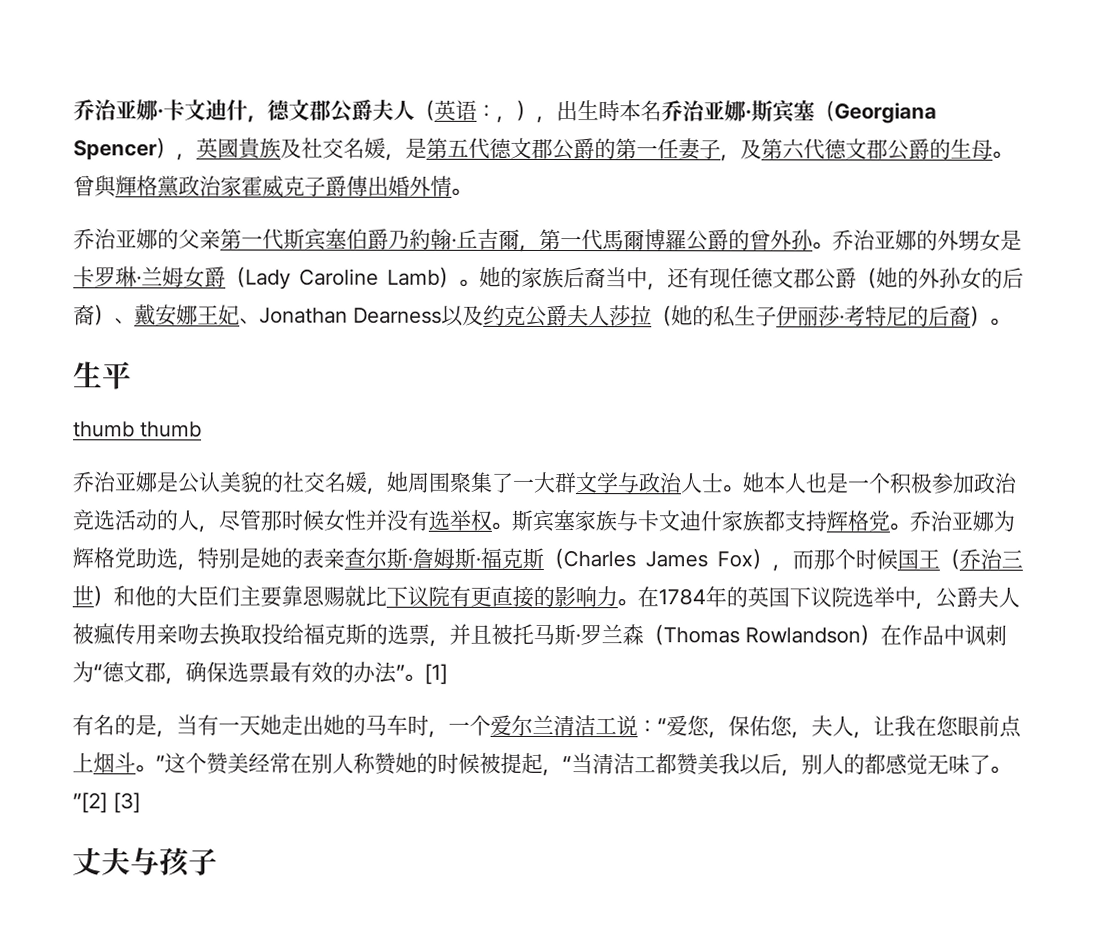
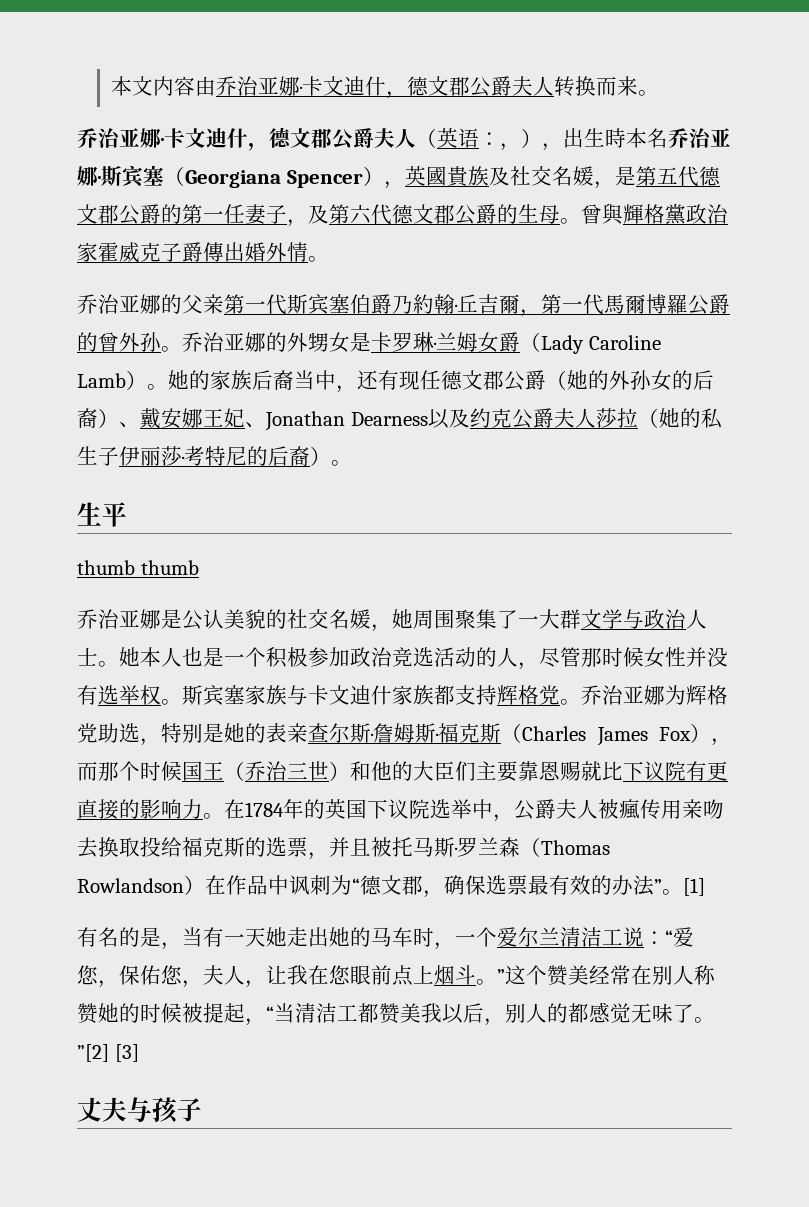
+ 本文内容由乔治亚娜·卡文迪什，德文郡公爵夫人转换而来。

